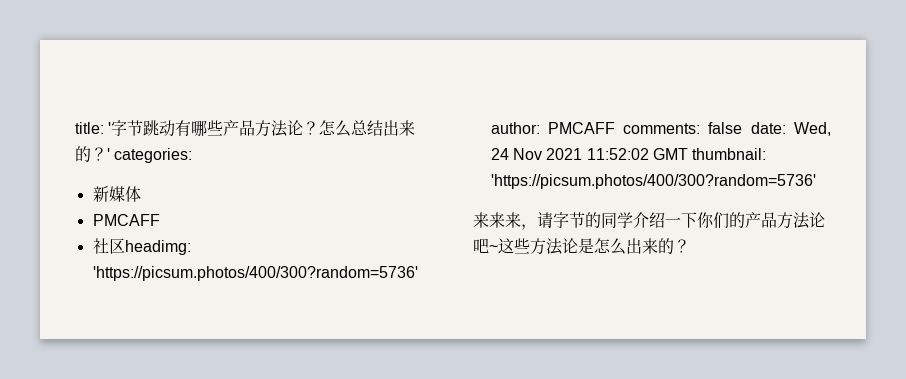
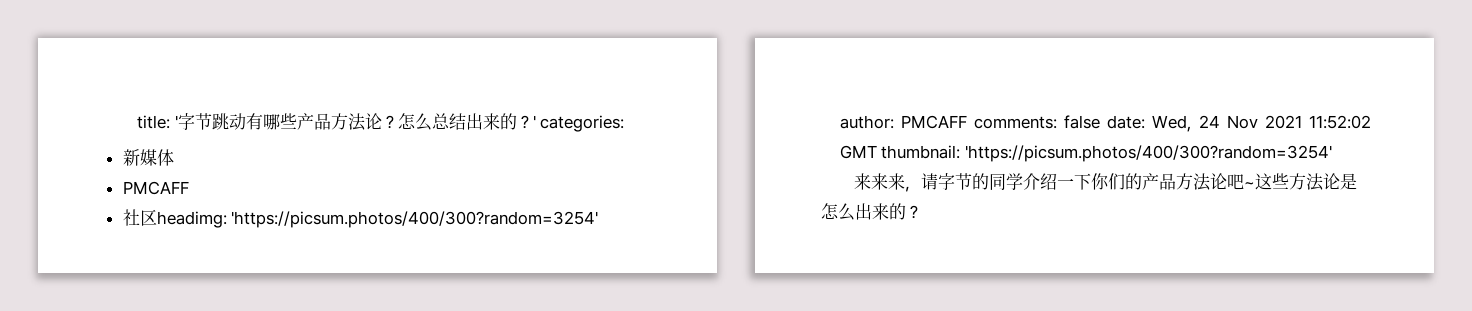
- 社区headimg: 'https://picsum.photos/400/300?random=5736' author: PMCAFF comments: false date: Wed, 24 Nov 2021 11:52:02 GMT thumbnail: 'https://picsum.photos/400/300?random=5736'
+ 社区headimg: 'https://picsum.photos/400/300?random=3254' author: PMCAFF comments: false date: Wed, 24 Nov 2021 11:52:02 GMT thumbnail: 'https://picsum.photos/400/300?random=3254'

